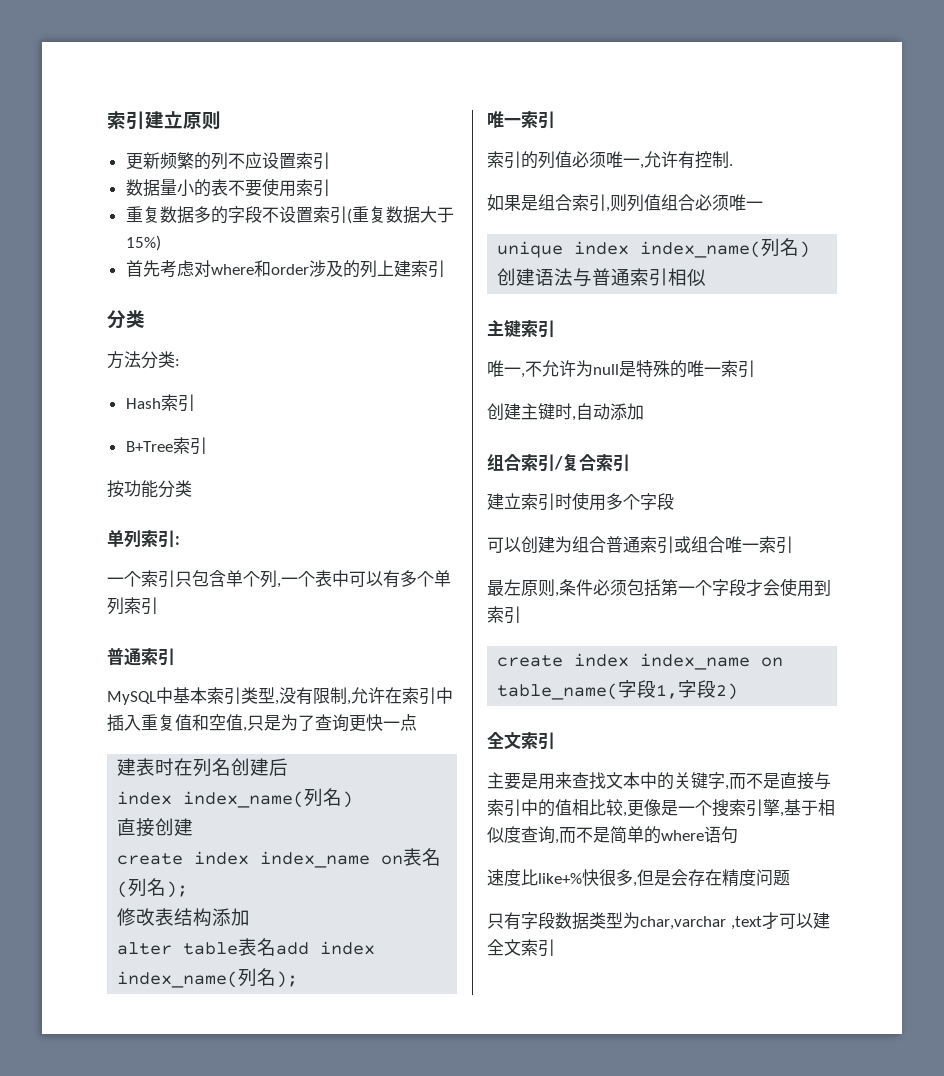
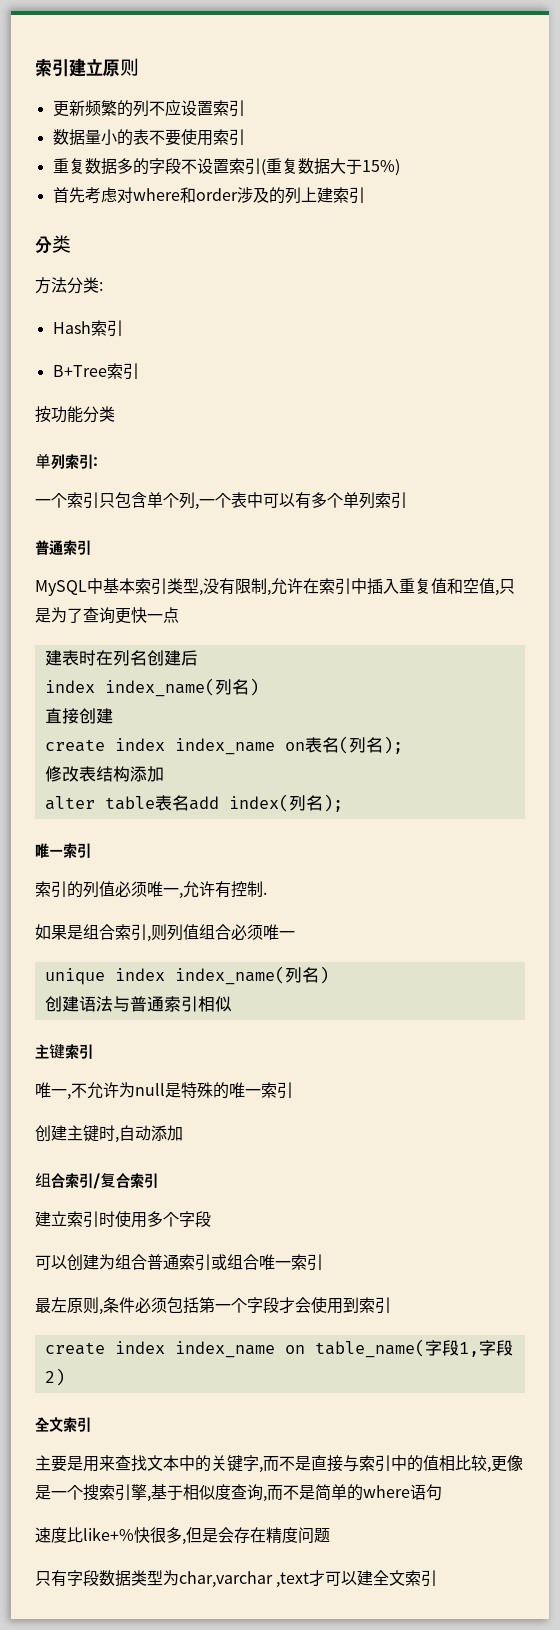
- alter table表名add index index_name(列名);
+ alter table表名add index(列名);

